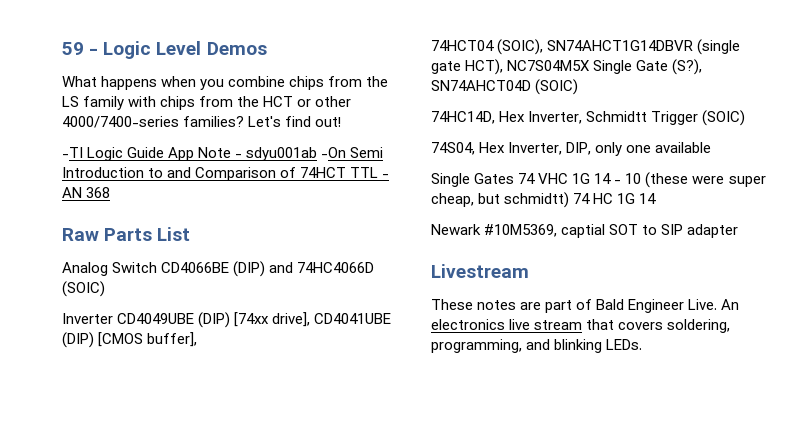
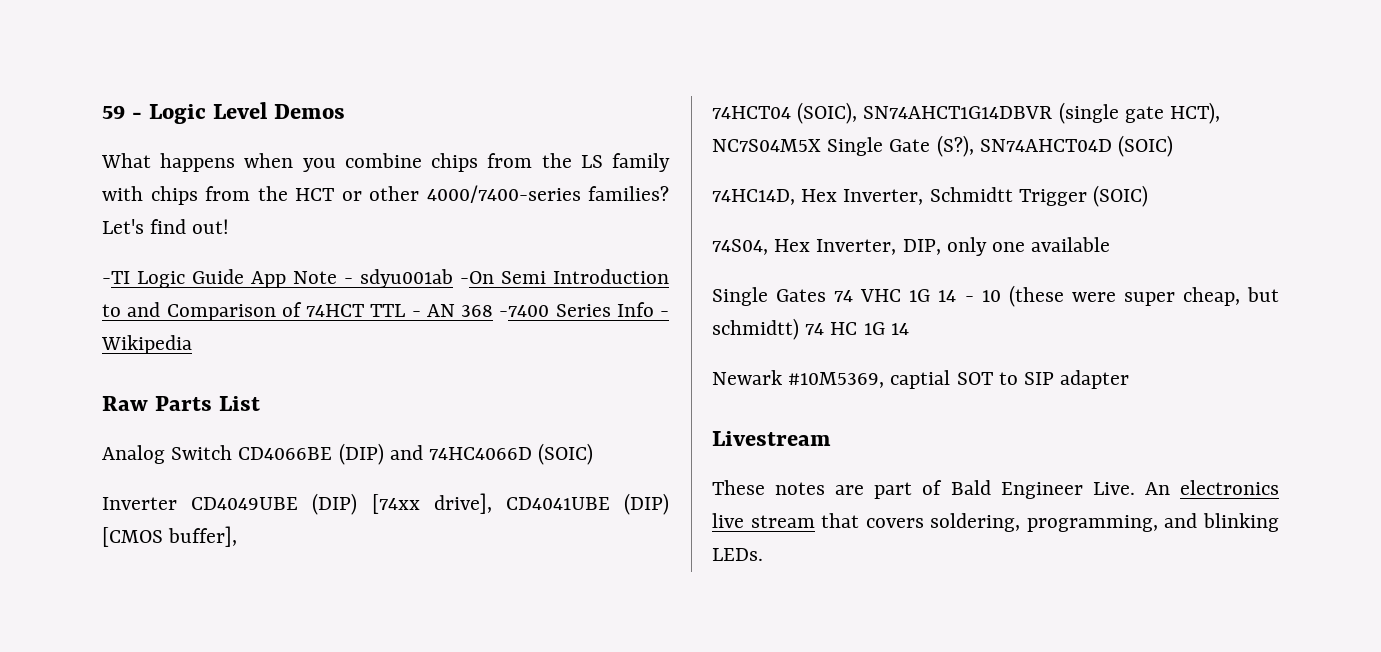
- -TI Logic Guide App Note - sdyu001ab -On Semi Introduction to and Comparison of 74HCT TTL - AN 368
+ -TI Logic Guide App Note - sdyu001ab -On Semi Introduction to and Comparison of 74HCT TTL - AN 368 -7400 Series Info - Wikipedia

